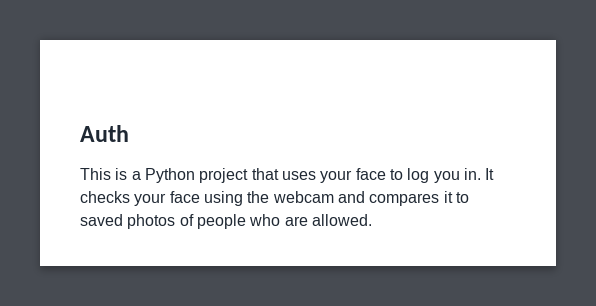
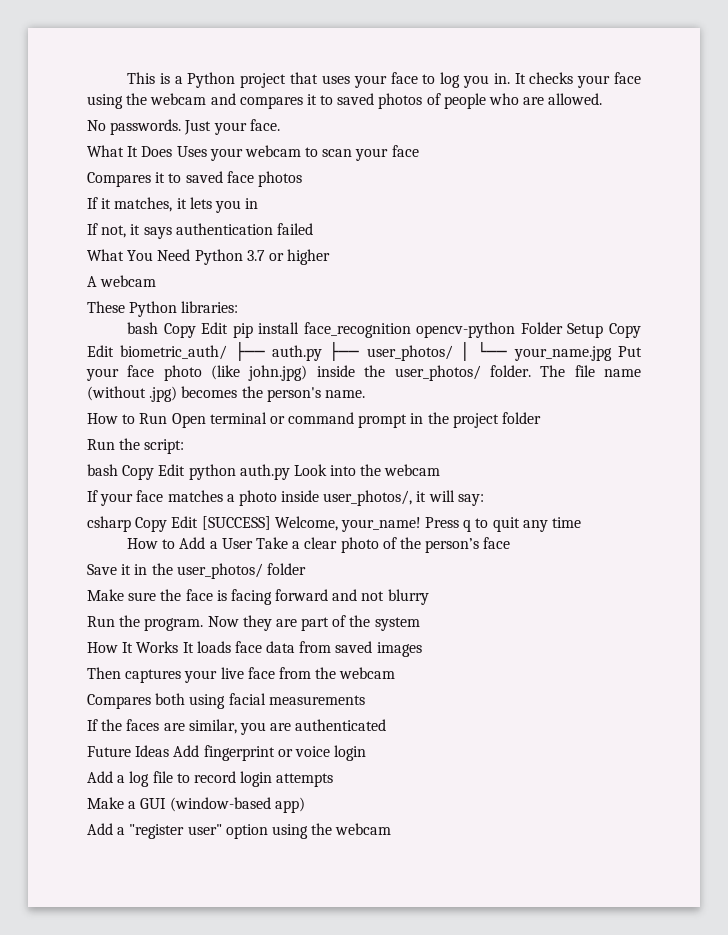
- Auth
+ No passwords. Just your face.
+ What It Does Uses your webcam to scan your face
+ Compares it to saved face photos
+ If it matches, it lets you in
+ If not, it says authentication failed
+ What You Need Python 3.7 or higher
+ A webcam
+ These Python libraries:
+ bash Copy Edit pip install face_recognition opencv-python Folder Setup Copy Edit biometric_auth/ ├── auth.py ├── user_photos/ │ └── your_name.jpg Put your face photo (like john.jpg) inside the user_photos/ folder. The file name (without .jpg) becomes the person's name.
+ How to Run Open terminal or command prompt in the project folder
+ Run the script:
+ bash Copy Edit python auth.py Look into the webcam
+ If your face matches a photo inside user_photos/, it will say:
+ csharp Copy Edit [SUCCESS] Welcome, your_name! Press q to quit any time
+ How to Add a User Take a clear photo of the person’s face
+ Save it in the user_photos/ folder
+ Make sure the face is facing forward and not blurry
+ Run the program. Now they are part of the system
+ How It Works It loads face data from saved images
+ Then captures your live face from the webcam
+ Compares both using facial measurements
+ If the faces are similar, you are authenticated
+ Future Ideas Add fingerprint or voice login
+ Add a log file to record login attempts
+ Make a GUI (window-based app)
+ Add a "register user" option using the webcam

